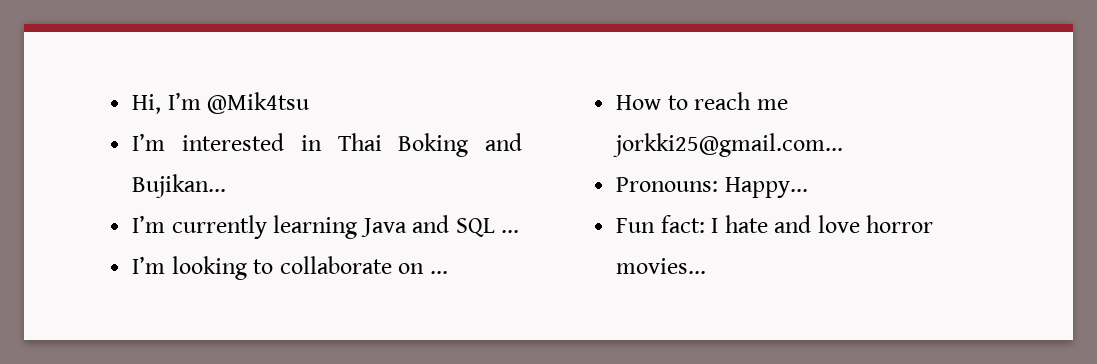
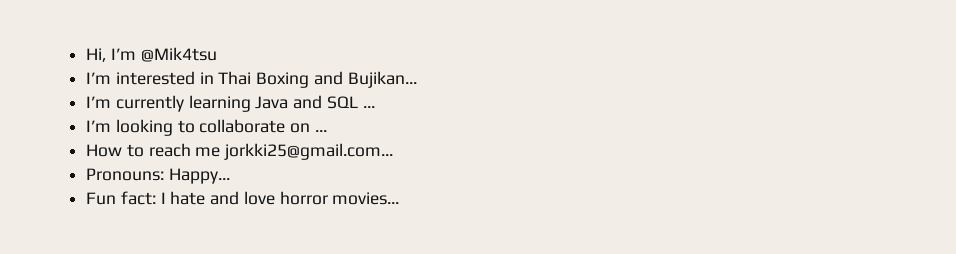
- I’m interested in Thai Boking and Bujikan...
+ I’m interested in Thai Boxing and Bujikan...

